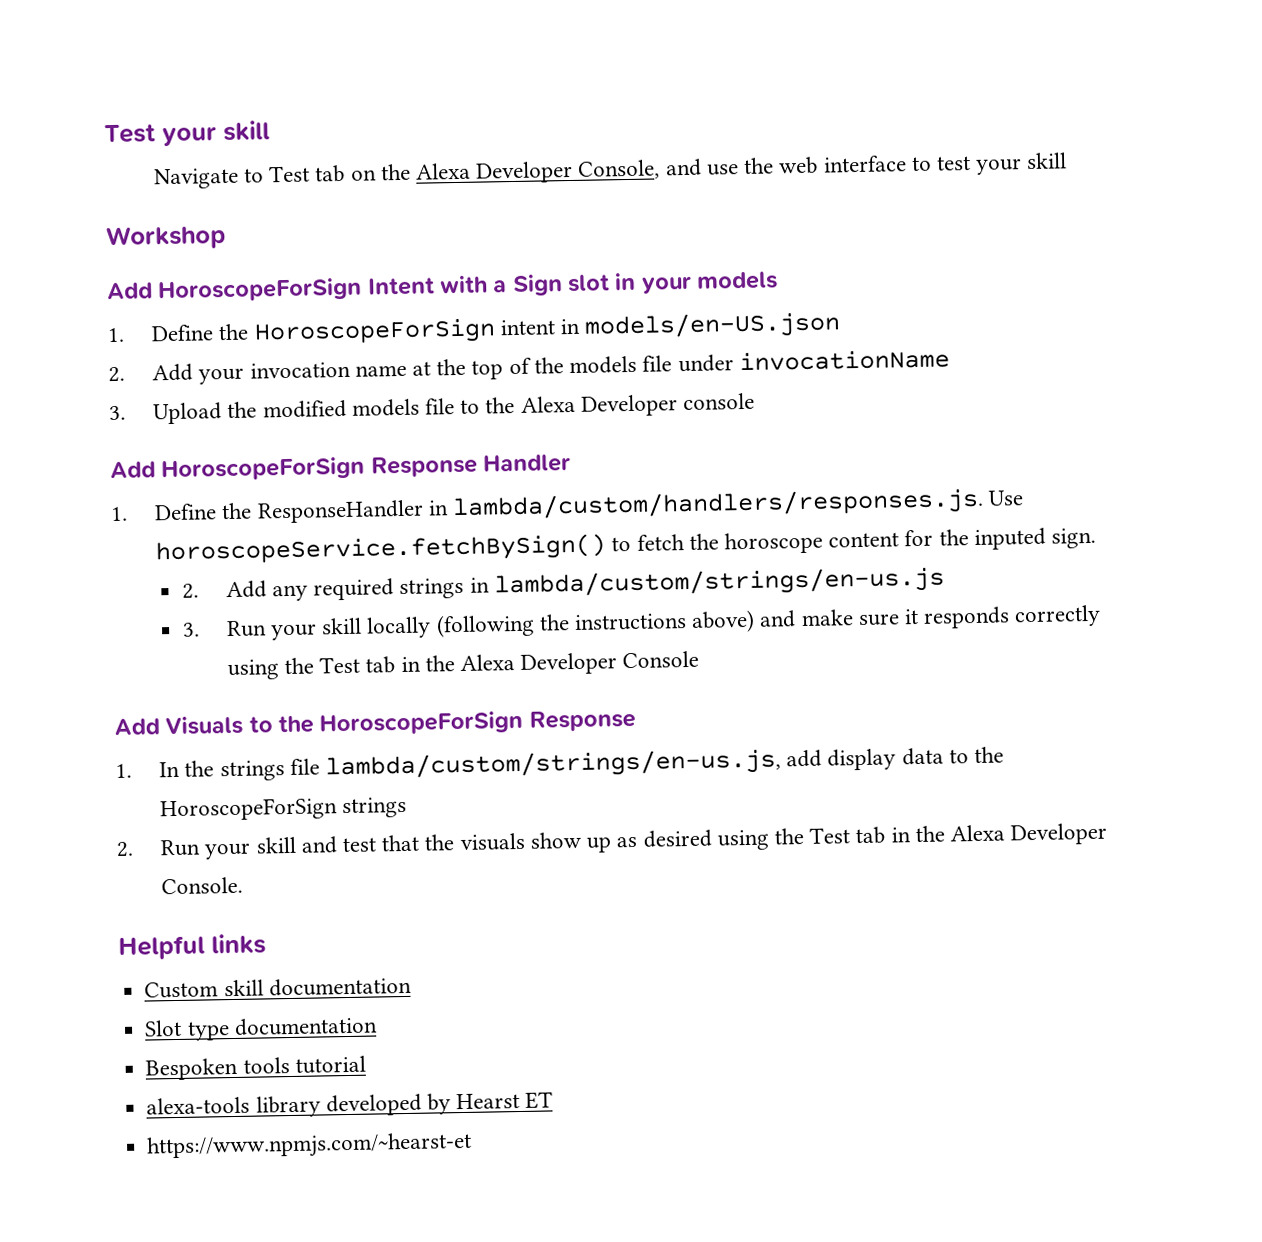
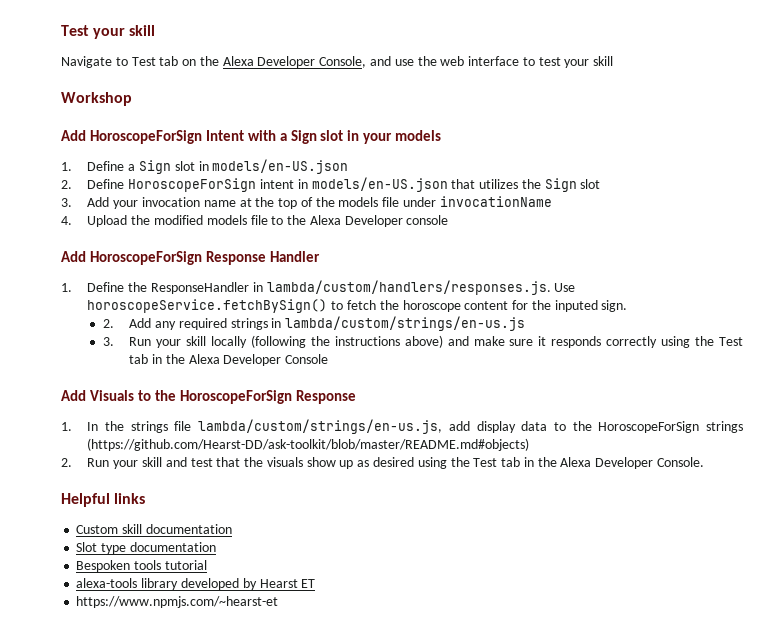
- 1. Define the HoroscopeForSign intent in models/en-US.json
- 2. Add your invocation name at the top of the models file under invocationName
+ 1. Define a Sign slot in models/en-US.json
+ 2. Define HoroscopeForSign intent in models/en-US.json that utilizes the Sign slot
+ 3. Add your invocation name at the top of the models file under invocationName
- 3. Upload the modified models file to the Alexa Developer console
+ 4. Upload the modified models file to the Alexa Developer console
- 1. In the strings file lambda/custom/strings/en-us.js, add display data to the HoroscopeForSign strings
+ 1. In the strings file lambda/custom/strings/en-us.js, add display data to the HoroscopeForSign strings (https://github.com/Hearst-DD/ask-toolkit/blob/master/README.md#objects)

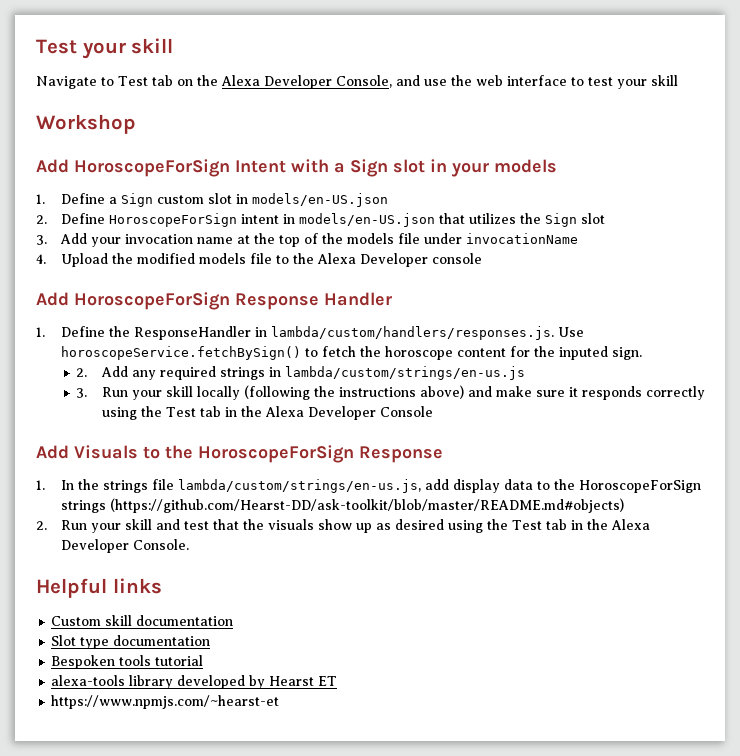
- 1. Define a Sign slot in models/en-US.json
+ 1. Define a Sign custom slot in models/en-US.json

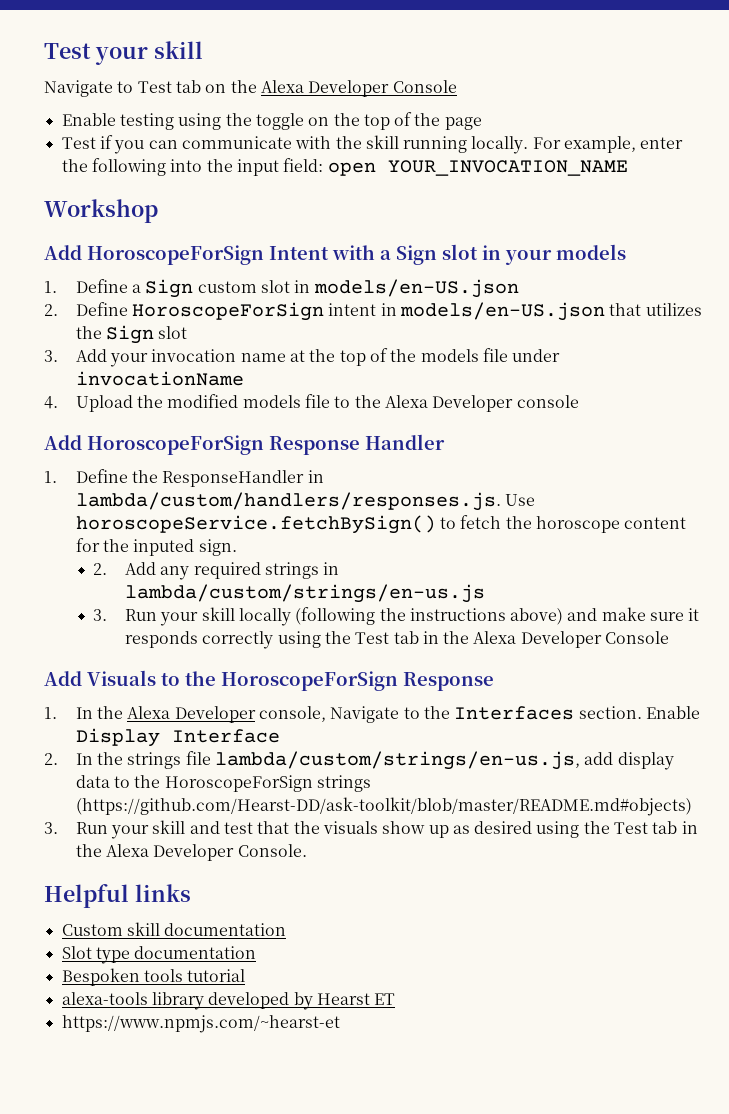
- Navigate to Test tab on the Alexa Developer Console, and use the web interface to test your skill
+ Navigate to Test tab on the Alexa Developer Console
+ Enable testing using the toggle on the top of the page
+ Test if you can communicate with the skill running locally. For example, enter the following into the input field: open YOUR_INVOCATION_NAME
- 1. In the strings file lambda/custom/strings/en-us.js, add display data to the HoroscopeForSign strings (https://github.com/Hearst-DD/ask-toolkit/blob/master/README.md#objects)
+ 1. In the Alexa Developer console, Navigate to the Interfaces section. Enable Display Interface
+ 2. In the strings file lambda/custom/strings/en-us.js, add display data to the HoroscopeForSign strings (https://github.com/Hearst-DD/ask-toolkit/blob/master/README.md#objects)
- 2. Run your skill and test that the visuals show up as desired using the Test tab in the Alexa Developer Console.
+ 3. Run your skill and test that the visuals show up as desired using the Test tab in the Alexa Developer Console.

